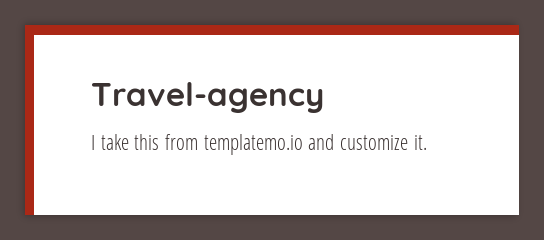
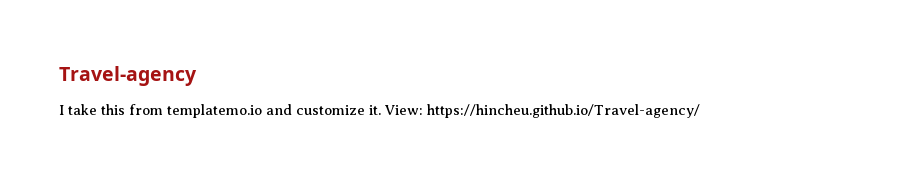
+ View: https://hincheu.github.io/Travel-agency/

